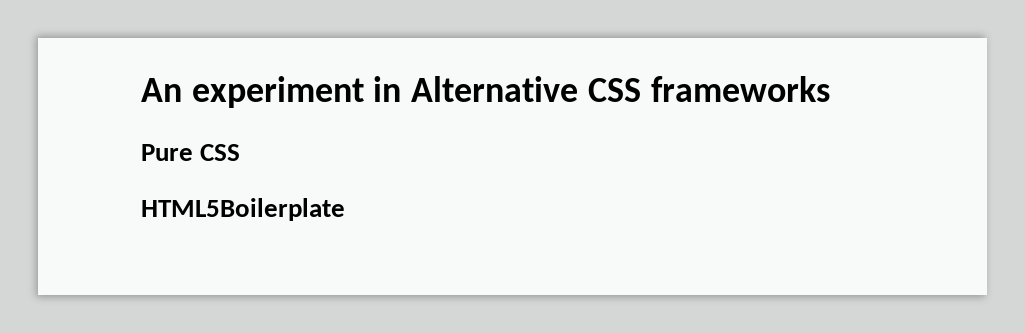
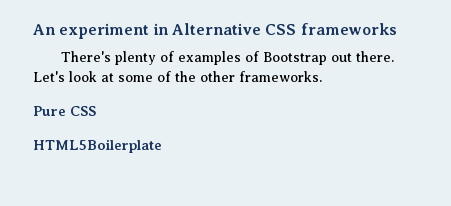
+ There's plenty of examples of Bootstrap out there. Let's look at some of the other frameworks.

